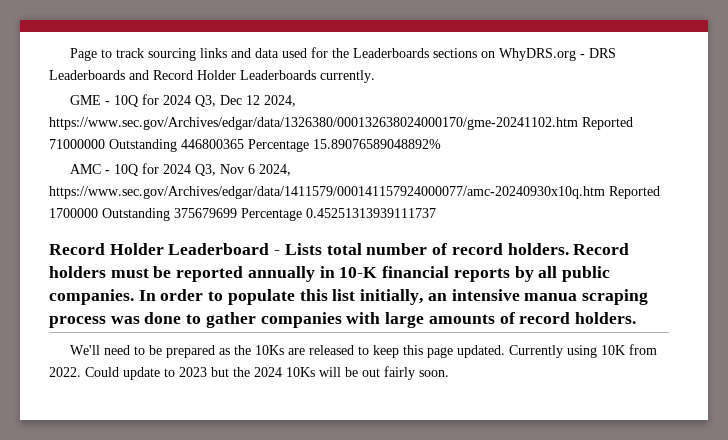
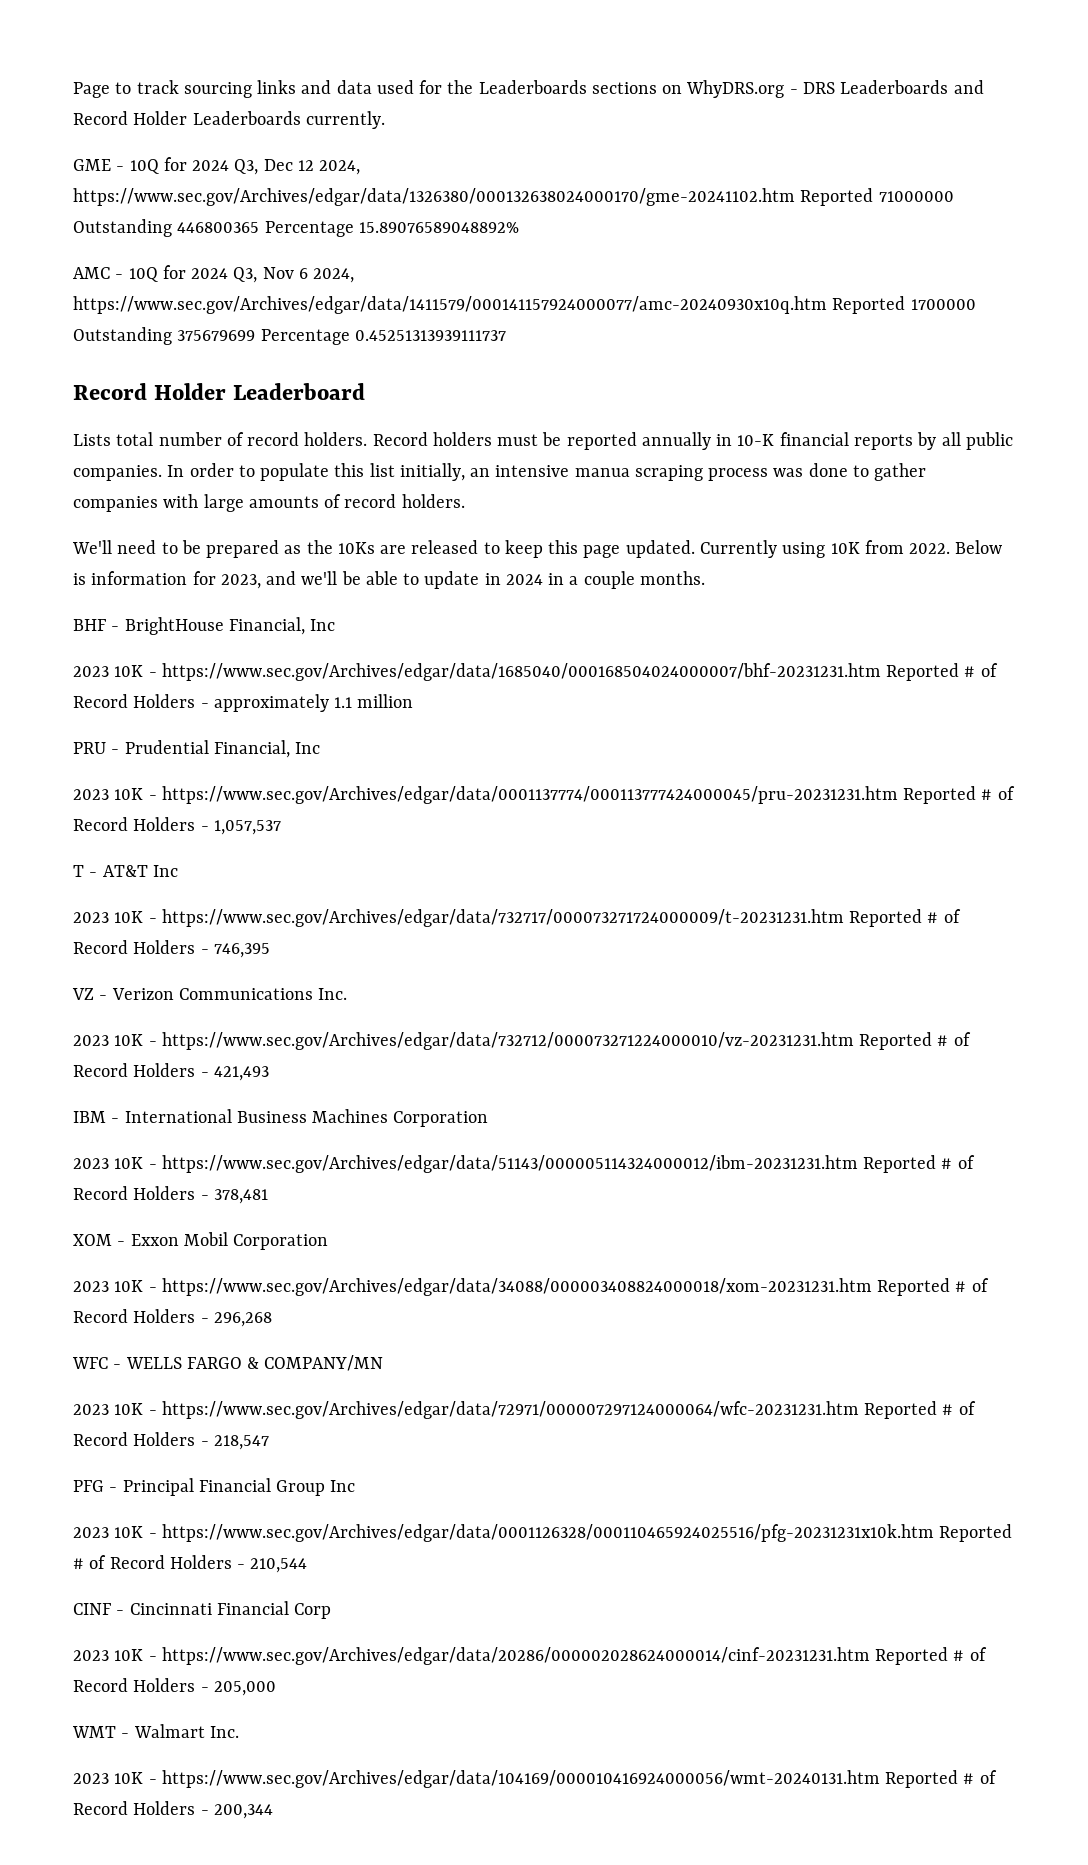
- Record Holder Leaderboard - Lists total number of record holders.
+ Record Holder Leaderboard
+ Lists total number of record holders.
- Could update to 2023 but the 2024 10Ks will be out fairly soon.
+ Below is information for 2023, and we'll be able to update in 2024 in a couple months.
+ BHF - BrightHouse Financial, Inc
+ 2023 10K - https://www.sec.gov/Archives/edgar/data/1685040/000168504024000007/bhf-20231231.htm Reported # of Record Holders - approximately 1.1 million
+ PRU - Prudential Financial, Inc
+ 2023 10K - https://www.sec.gov/Archives/edgar/data/0001137774/000113777424000045/pru-20231231.htm Reported # of Record Holders - 1,057,537
+ T - AT&T Inc
+ 2023 10K - https://www.sec.gov/Archives/edgar/data/732717/000073271724000009/t-20231231.htm Reported # of Record Holders - 746,395
+ VZ - Verizon Communications Inc.
+ 2023 10K - https://www.sec.gov/Archives/edgar/data/732712/000073271224000010/vz-20231231.htm Reported # of Record Holders - 421,493
+ IBM - International Business Machines Corporation
+ 2023 10K - https://www.sec.gov/Archives/edgar/data/51143/000005114324000012/ibm-20231231.htm Reported # of Record Holders - 378,481
+ XOM - Exxon Mobil Corporation
+ 2023 10K - https://www.sec.gov/Archives/edgar/data/34088/000003408824000018/xom-20231231.htm Reported # of Record Holders - 296,268
+ WFC - WELLS FARGO & COMPANY/MN
+ 2023 10K - https://www.sec.gov/Archives/edgar/data/72971/000007297124000064/wfc-20231231.htm Reported # of Record Holders - 218,547
+ PFG - Principal Financial Group Inc
+ 2023 10K - https://www.sec.gov/Archives/edgar/data/0001126328/000110465924025516/pfg-20231231x10k.htm Reported # of Record Holders - 210,544
+ CINF - Cincinnati Financial Corp
+ 2023 10K - https://www.sec.gov/Archives/edgar/data/20286/000002028624000014/cinf-20231231.htm Reported # of Record Holders - 205,000
+ WMT - Walmart Inc.
+ 2023 10K - https://www.sec.gov/Archives/edgar/data/104169/000010416924000056/wmt-20240131.htm Reported # of Record Holders - 200,344

